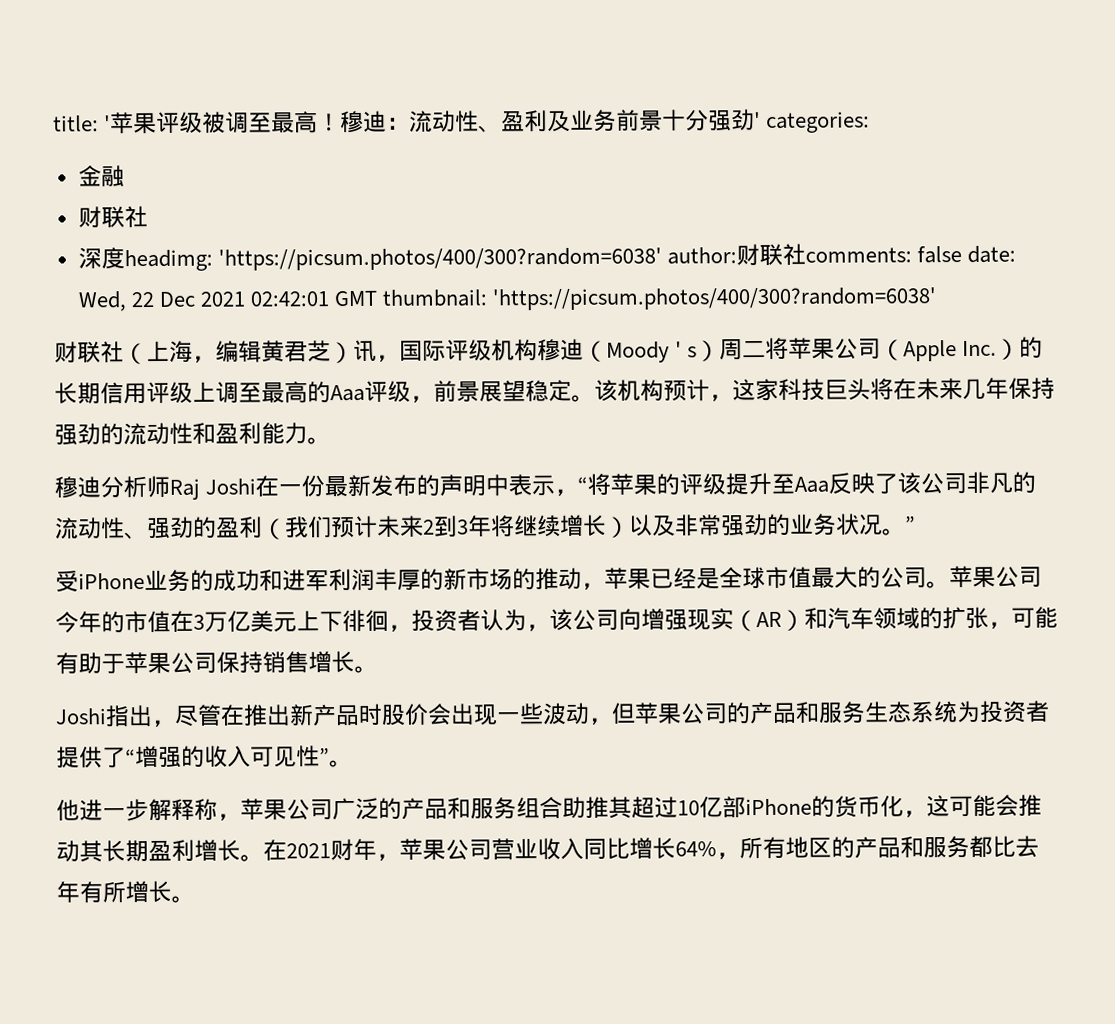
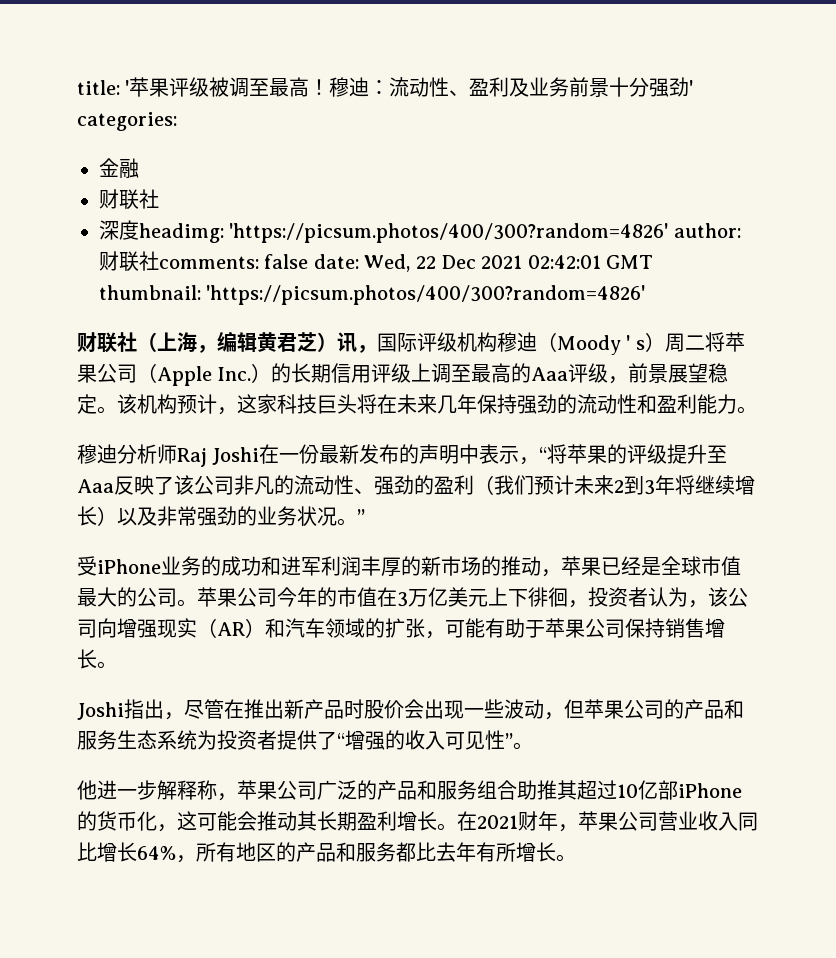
- 深度headimg: 'https://picsum.photos/400/300?random=6038' author:财联社comments: false date: Wed, 22 Dec 2021 02:42:01 GMT thumbnail: 'https://picsum.photos/400/300?random=6038'
+ 深度headimg: 'https://picsum.photos/400/300?random=4826' author:财联社comments: false date: Wed, 22 Dec 2021 02:42:01 GMT thumbnail: 'https://picsum.photos/400/300?random=4826'

